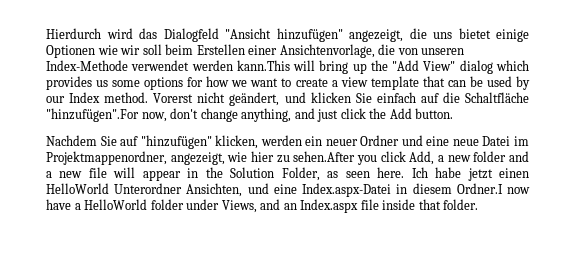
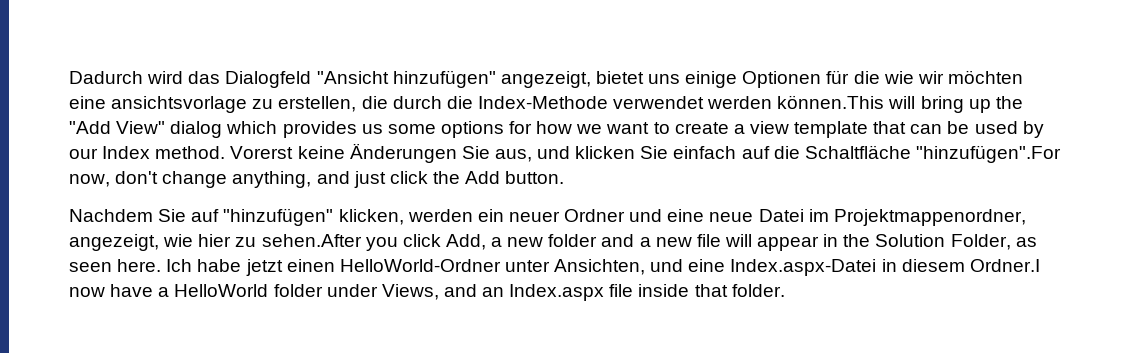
- Hierdurch wird das Dialogfeld "Ansicht hinzufügen" angezeigt, die uns bietet einige Optionen wie wir soll beim Erstellen einer Ansichtenvorlage, die von unseren Index-Methode verwendet werden kann.This will bring up the "Add View" dialog which provides us some options for how we want to create a view template that can be used by our Index method.
+ Dadurch wird das Dialogfeld "Ansicht hinzufügen" angezeigt, bietet uns einige Optionen für die wie wir möchten eine ansichtsvorlage zu erstellen, die durch die Index-Methode verwendet werden können.This will bring up the "Add View" dialog which provides us some options for how we want to create a view template that can be used by our Index method.
- Vorerst nicht geändert, und klicken Sie einfach auf die Schaltfläche "hinzufügen".For now, don't change anything, and just click the Add button.
+ Vorerst keine Änderungen Sie aus, und klicken Sie einfach auf die Schaltfläche "hinzufügen".For now, don't change anything, and just click the Add button.
- Ich habe jetzt einen HelloWorld Unterordner Ansichten, und eine Index.aspx-Datei in diesem Ordner.I now have a HelloWorld folder under Views, and an Index.aspx file inside that folder.
+ Ich habe jetzt einen HelloWorld-Ordner unter Ansichten, und eine Index.aspx-Datei in diesem Ordner.I now have a HelloWorld folder under Views, and an Index.aspx file inside that folder.

